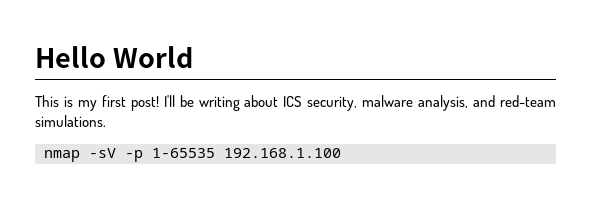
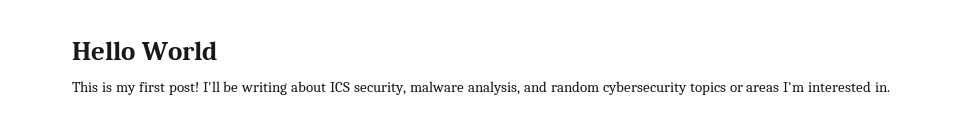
- I'll be writing about ICS security, malware analysis, and red-team simulations.
- nmap -sV -p 1-65535 192.168.1.100
+ I'll be writing about ICS security, malware analysis, and random cybersecurity topics or areas I'm interested in.

